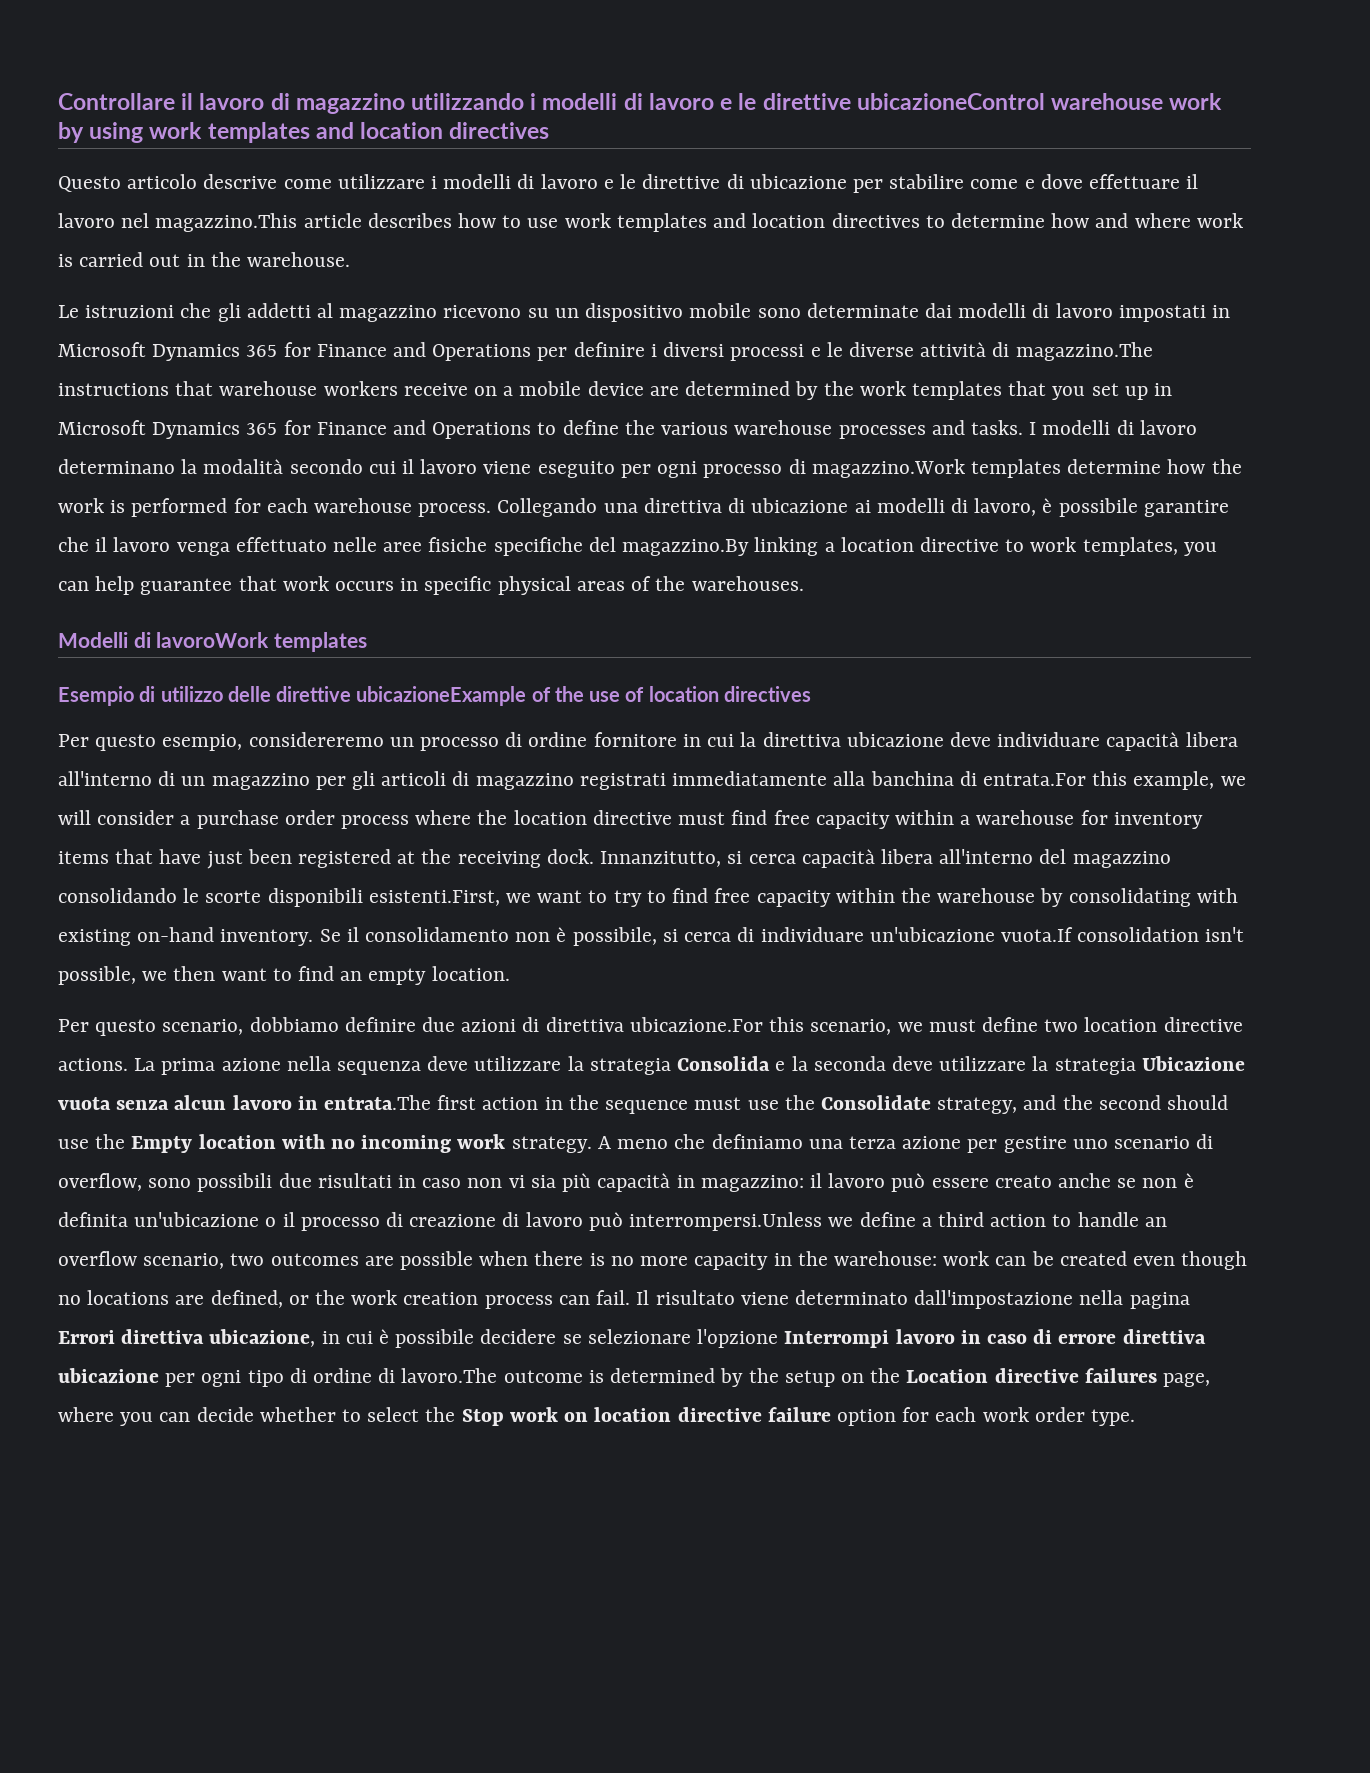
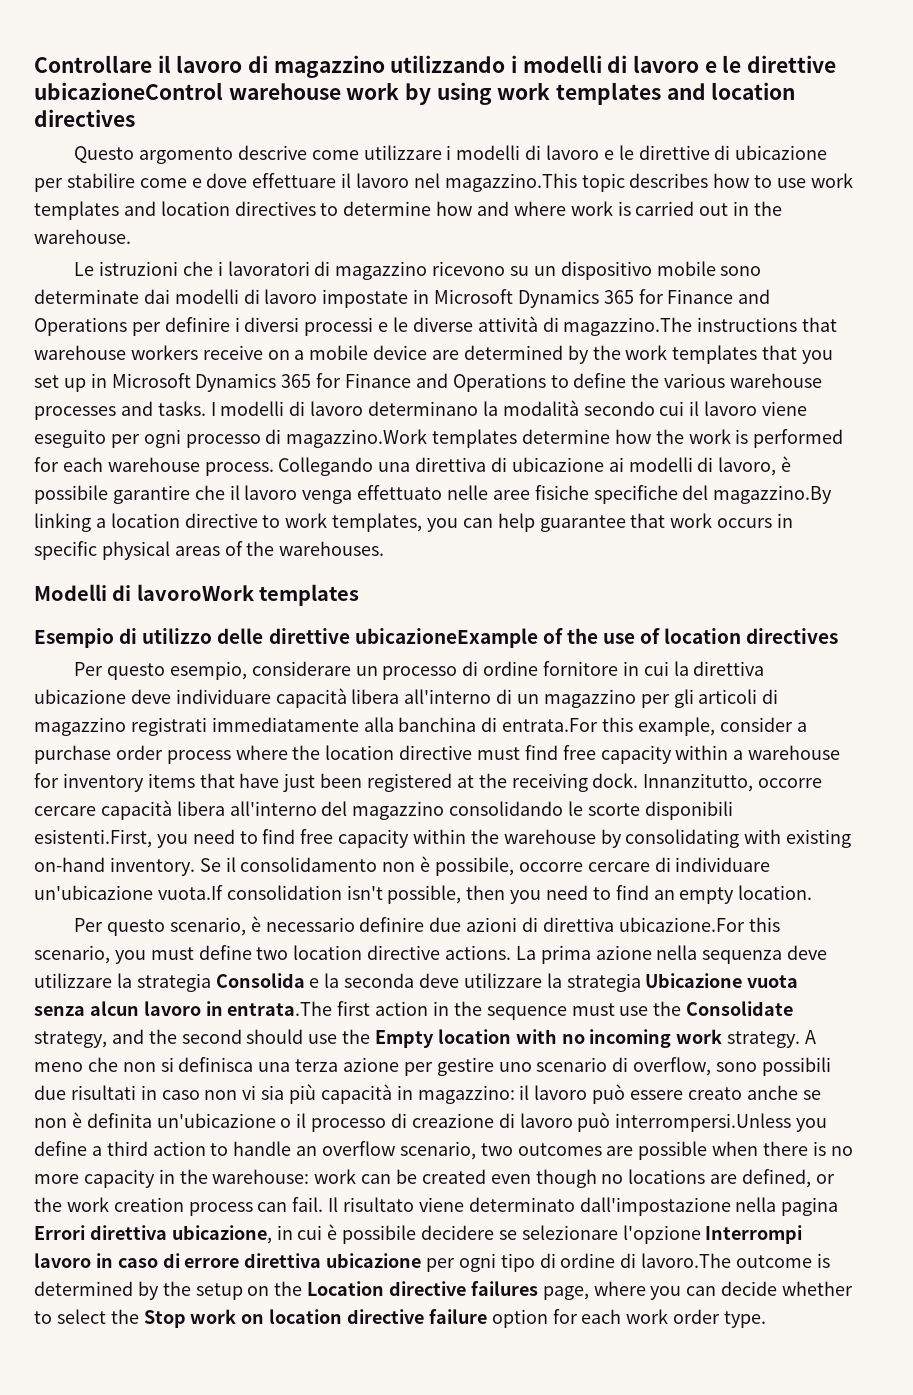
- Questo articolo descrive come utilizzare i modelli di lavoro e le direttive di ubicazione per stabilire come e dove effettuare il lavoro nel magazzino.This article describes how to use work templates and location directives to determine how and where work is carried out in the warehouse.
+ Questo argomento descrive come utilizzare i modelli di lavoro e le direttive di ubicazione per stabilire come e dove effettuare il lavoro nel magazzino.This topic describes how to use work templates and location directives to determine how and where work is carried out in the warehouse.
- Le istruzioni che gli addetti al magazzino ricevono su un dispositivo mobile sono determinate dai modelli di lavoro impostati in Microsoft Dynamics 365 for Finance and Operations per definire i diversi processi e le diverse attività di magazzino.The instructions that warehouse workers receive on a mobile device are determined by the work templates that you set up in Microsoft Dynamics 365 for Finance and Operations to define the various warehouse processes and tasks.
+ Le istruzioni che i lavoratori di magazzino ricevono su un dispositivo mobile sono determinate dai modelli di lavoro impostate in Microsoft Dynamics 365 for Finance and Operations per definire i diversi processi e le diverse attività di magazzino.The instructions that warehouse workers receive on a mobile device are determined by the work templates that you set up in Microsoft Dynamics 365 for Finance and Operations to define the various warehouse processes and tasks.
- Per questo esempio, considereremo un processo di ordine fornitore in cui la direttiva ubicazione deve individuare capacità libera all'interno di un magazzino per gli articoli di magazzino registrati immediatamente alla banchina di entrata.For this example, we will consider a purchase order process where the location directive must find free capacity within a warehouse for inventory items that have just been registered at the receiving dock.
+ Per questo esempio, considerare un processo di ordine fornitore in cui la direttiva ubicazione deve individuare capacità libera all'interno di un magazzino per gli articoli di magazzino registrati immediatamente alla banchina di entrata.For this example, consider a purchase order process where the location directive must find free capacity within a warehouse for inventory items that have just been registered at the receiving dock.
- Innanzitutto, si cerca capacità libera all'interno del magazzino consolidando le scorte disponibili esistenti.First, we want to try to find free capacity within the warehouse by consolidating with existing on-hand inventory.
+ Innanzitutto, occorre cercare capacità libera all'interno del magazzino consolidando le scorte disponibili esistenti.First, you need to find free capacity within the warehouse by consolidating with existing on-hand inventory.
- Se il consolidamento non è possibile, si cerca di individuare un'ubicazione vuota.If consolidation isn't possible, we then want to find an empty location.
+ Se il consolidamento non è possibile, occorre cercare di individuare un'ubicazione vuota.If consolidation isn't possible, then you need to find an empty location.
- Per questo scenario, dobbiamo definire due azioni di direttiva ubicazione.For this scenario, we must define two location directive actions.
+ Per questo scenario, è necessario definire due azioni di direttiva ubicazione.For this scenario, you must define two location directive actions.
- A meno che definiamo una terza azione per gestire uno scenario di overflow, sono possibili due risultati in caso non vi sia più capacità in magazzino:
+ A meno che non si definisca una terza azione per gestire uno scenario di overflow, sono possibili due risultati in caso non vi sia più capacità in magazzino:
- il lavoro può essere creato anche se non è definita un'ubicazione o il processo di creazione di lavoro può interrompersi.Unless we define a third action to handle an overflow scenario, two outcomes are possible when there is no more capacity in the warehouse:
+ il lavoro può essere creato anche se non è definita un'ubicazione o il processo di creazione di lavoro può interrompersi.Unless you define a third action to handle an overflow scenario, two outcomes are possible when there is no more capacity in the warehouse:

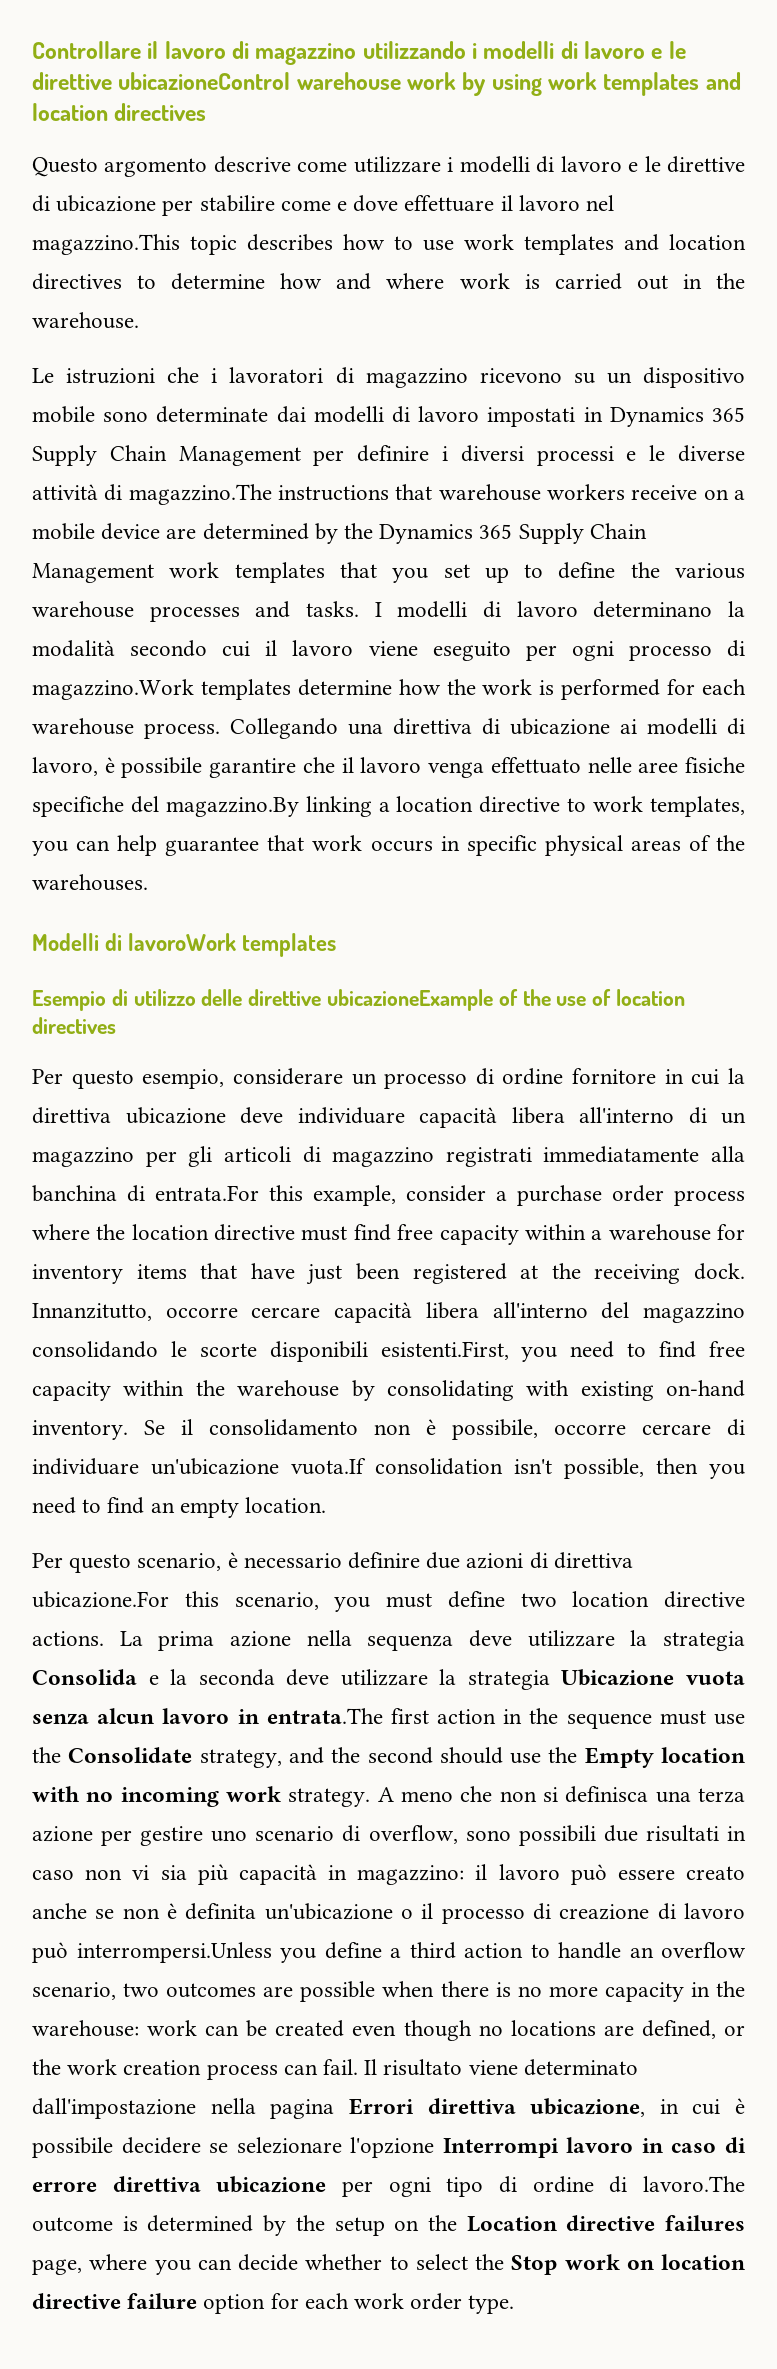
- Le istruzioni che i lavoratori di magazzino ricevono su un dispositivo mobile sono determinate dai modelli di lavoro impostate in Microsoft Dynamics 365 for Finance and Operations per definire i diversi processi e le diverse attività di magazzino.The instructions that warehouse workers receive on a mobile device are determined by the work templates that you set up in Microsoft Dynamics 365 for Finance and Operations to define the various warehouse processes and tasks.
+ Le istruzioni che i lavoratori di magazzino ricevono su un dispositivo mobile sono determinate dai modelli di lavoro impostati in Dynamics 365 Supply Chain Management per definire i diversi processi e le diverse attività di magazzino.The instructions that warehouse workers receive on a mobile device are determined by the Dynamics 365 Supply Chain Management work templates that you set up to define the various warehouse processes and tasks.

